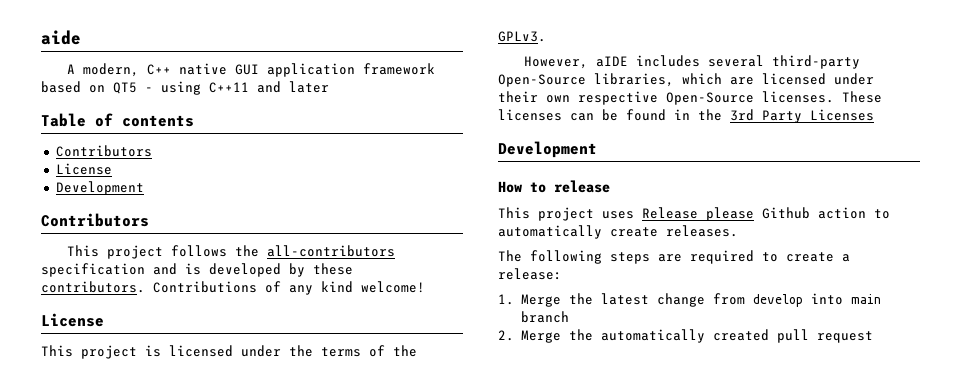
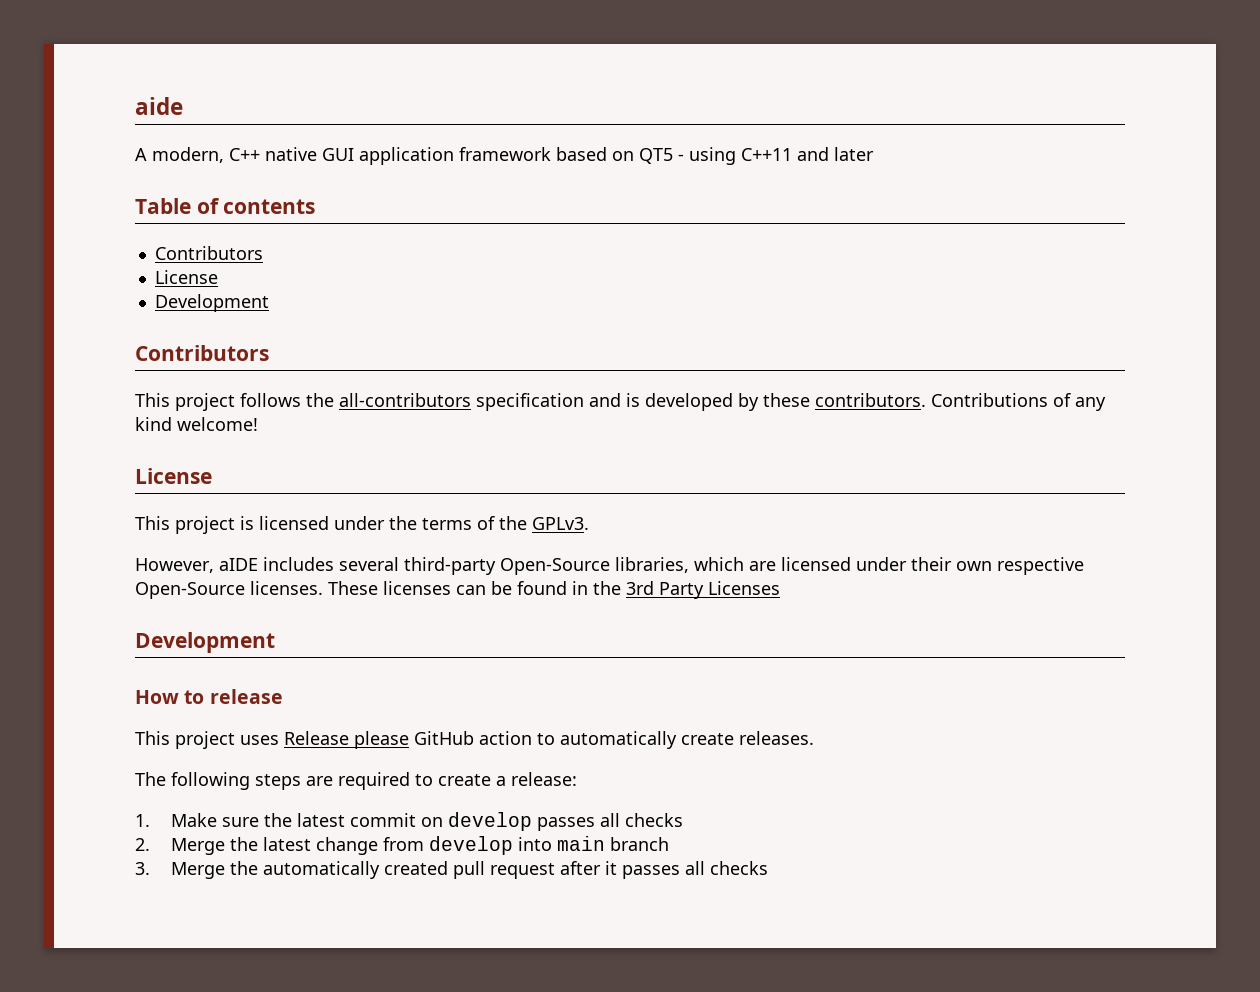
- This project uses Release please Github action to automatically create releases.
+ This project uses Release please GitHub action to automatically create releases.
- 1. Merge the latest change from develop into main branch
+ 1. Make sure the latest commit on develop passes all checks
+ 2. Merge the latest change from develop into main branch
- 2. Merge the automatically created pull request
+ 3. Merge the automatically created pull request after it passes all checks

